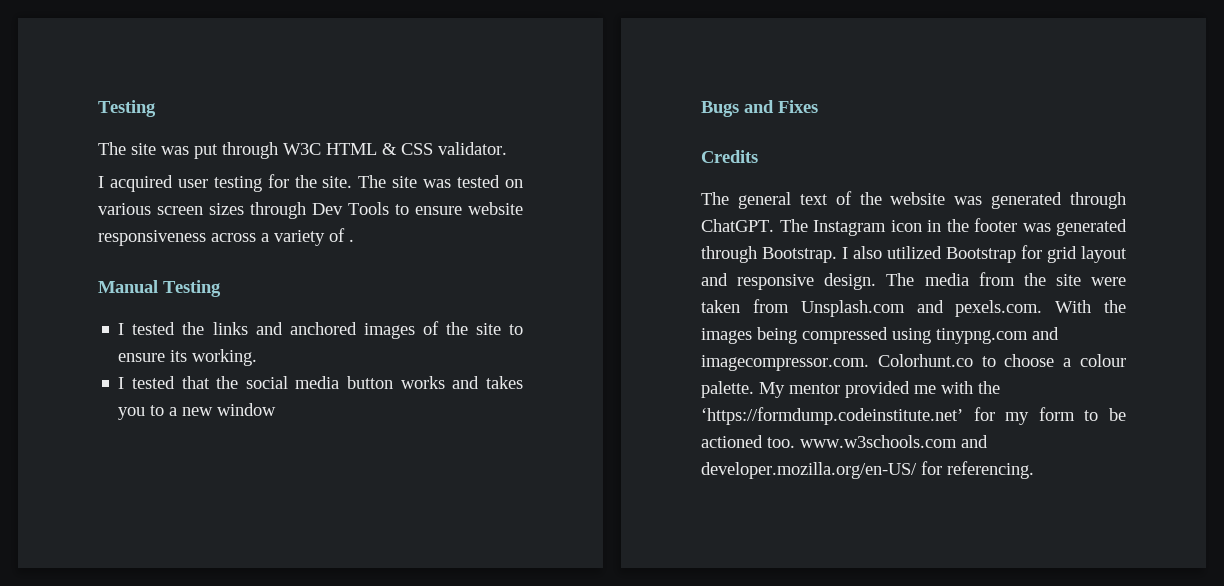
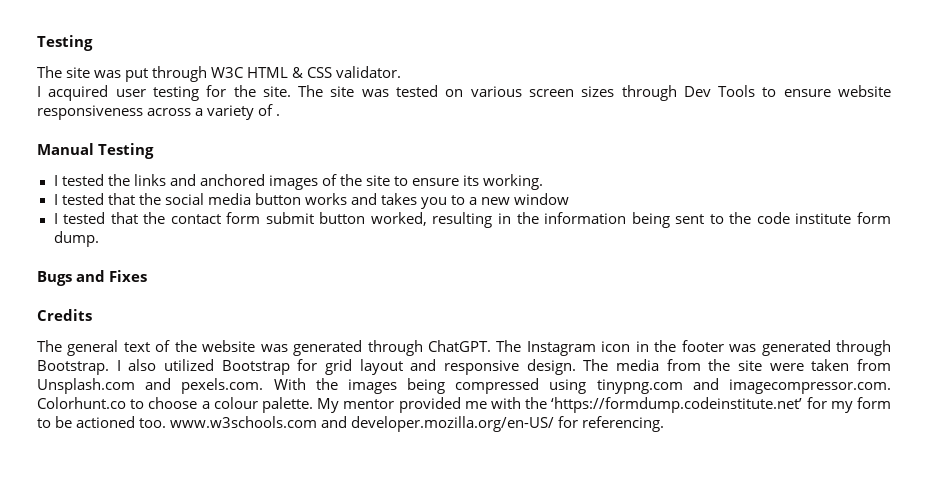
+ I tested that the contact form submit button worked, resulting in the information being sent to the code institute form dump.

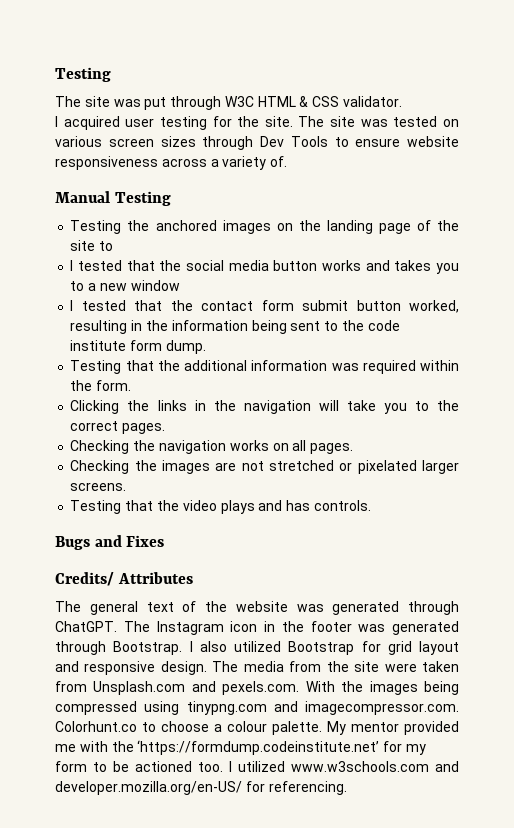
- The site was tested on various screen sizes through Dev Tools to ensure website responsiveness across a variety of .
+ The site was tested on various screen sizes through Dev Tools to ensure website responsiveness across a variety of.
- I tested the links and anchored images of the site to ensure its working.
+ Testing the anchored images on the landing page of the site to
+ Testing that the additional information was required within the form.
+ Clicking the links in the navigation will take you to the correct pages.
+ Checking the navigation works on all pages.
+ Checking the images are not stretched or pixelated larger screens.
+ Testing that the video plays and has controls.
- Credits
+ Credits/ Attributes
- My mentor provided me with the ‘https://formdump.codeinstitute.net’ for my form to be actioned too. www.w3schools.com and developer.mozilla.org/en-US/ for referencing.
+ My mentor provided me with the ‘https://formdump.codeinstitute.net’ for my form to be actioned too. I utilized www.w3schools.com and developer.mozilla.org/en-US/ for referencing.

